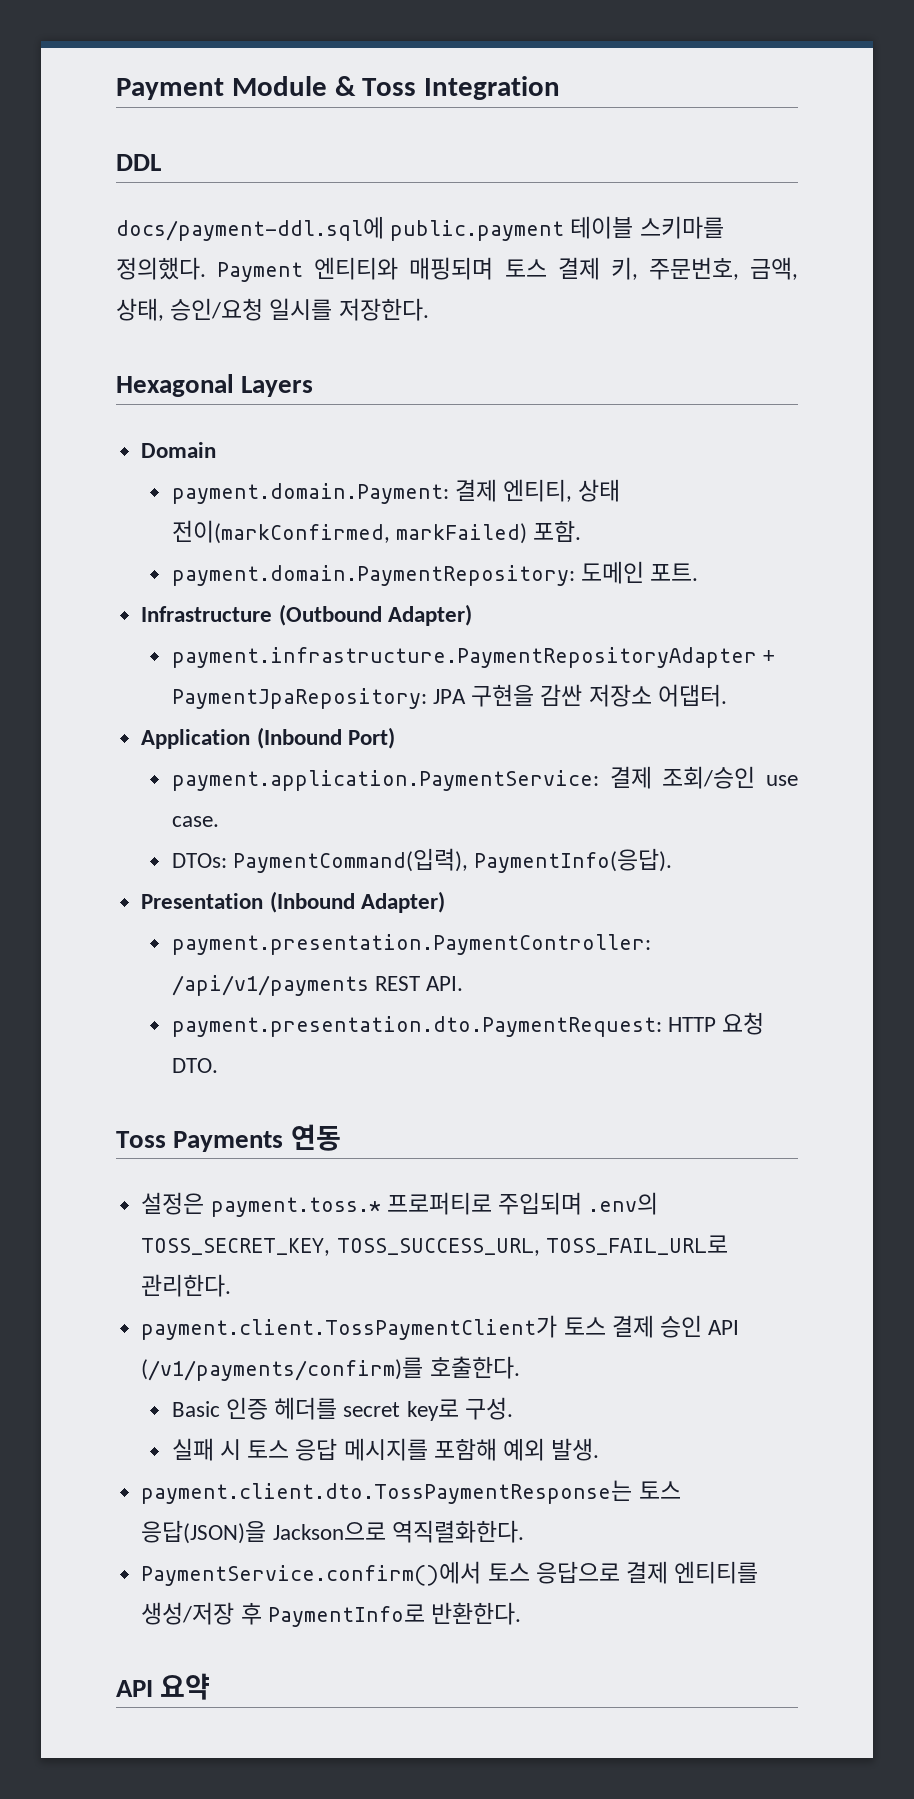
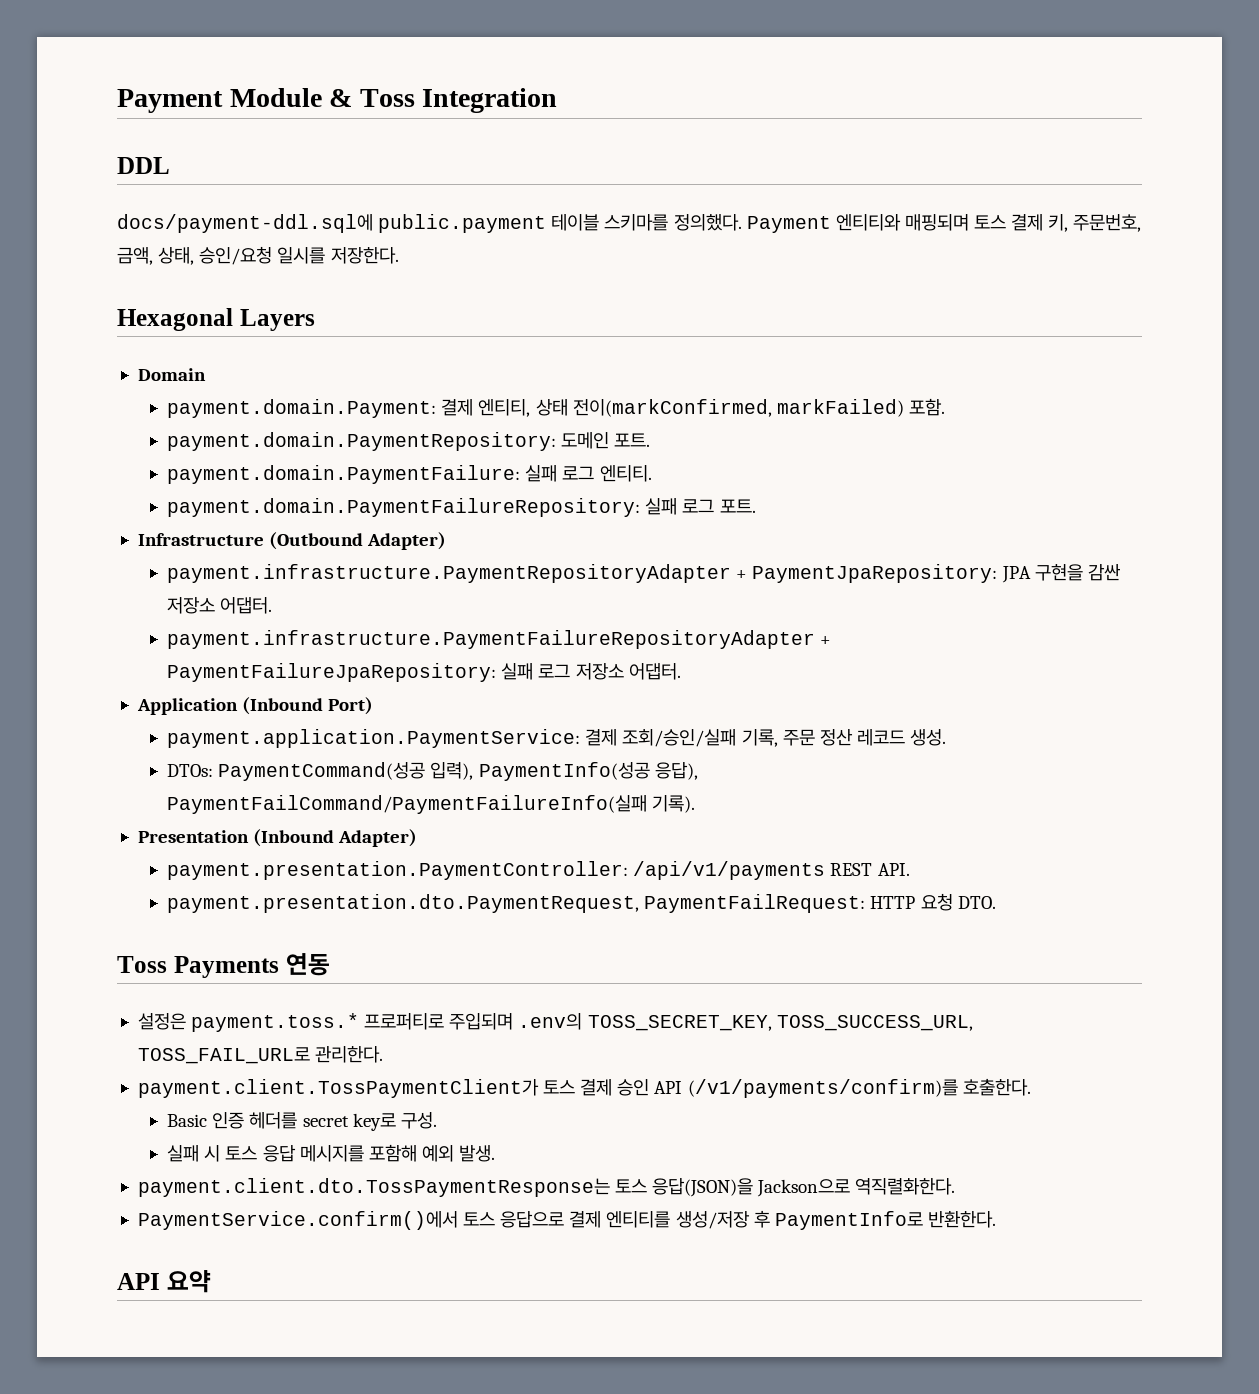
+ payment.domain.PaymentFailure: 실패 로그 엔티티.
+ payment.domain.PaymentFailureRepository: 실패 로그 포트.
+ payment.infrastructure.PaymentFailureRepositoryAdapter + PaymentFailureJpaRepository: 실패 로그 저장소 어댑터.
- payment.application.PaymentService: 결제 조회/승인 use case.
- DTOs: PaymentCommand(입력), PaymentInfo(응답).
+ payment.application.PaymentService: 결제 조회/승인/실패 기록, 주문 정산 레코드 생성.
+ DTOs: PaymentCommand(성공 입력), PaymentInfo(성공 응답), PaymentFailCommand/PaymentFailureInfo(실패 기록).
- payment.presentation.dto.PaymentRequest: HTTP 요청 DTO.
+ payment.presentation.dto.PaymentRequest, PaymentFailRequest: HTTP 요청 DTO.

